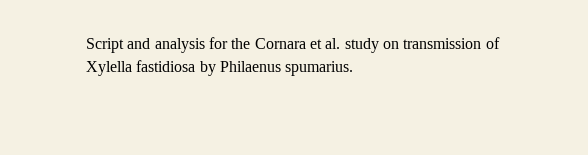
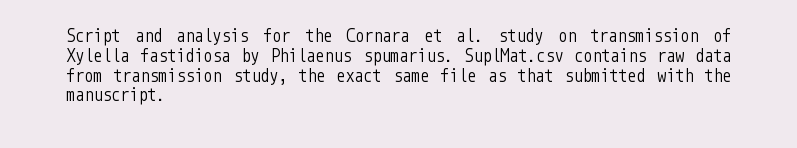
+ SuplMat.csv contains raw data from transmission study, the exact same file as that submitted with the manuscript.

